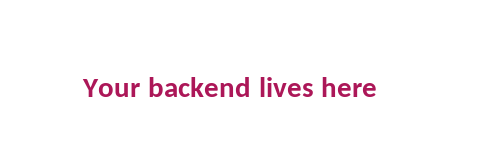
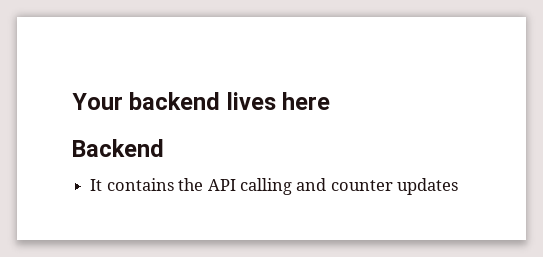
+ Backend
+ It contains the API calling and counter updates

